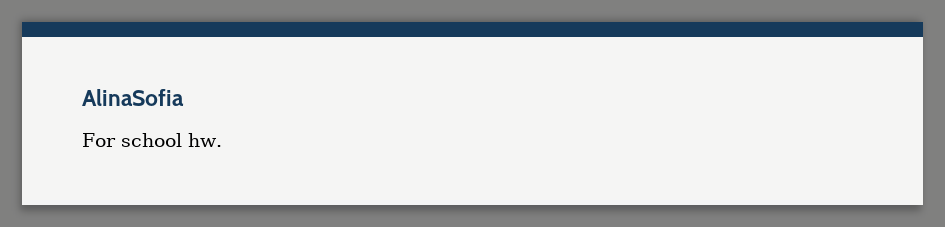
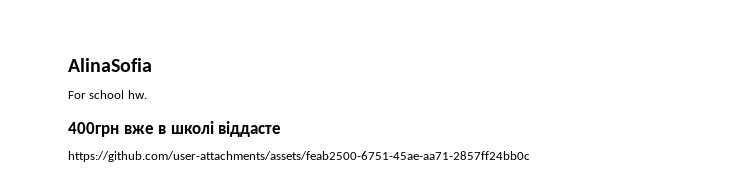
+ 400грн вже в школі віддасте
+ https://github.com/user-attachments/assets/feab2500-6751-45ae-aa71-2857ff24bb0c

